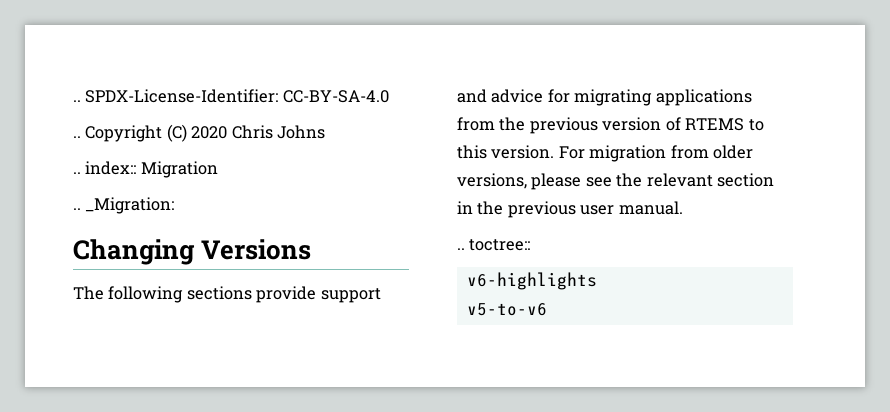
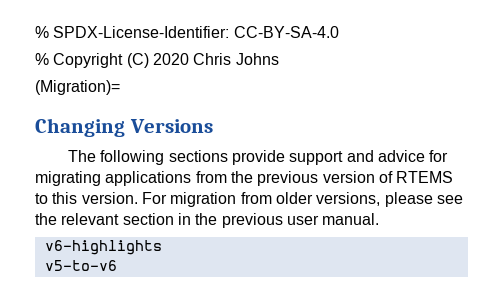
- .. SPDX-License-Identifier: CC-BY-SA-4.0
+ % SPDX-License-Identifier: CC-BY-SA-4.0
- .. Copyright (C) 2020 Chris Johns
+ % Copyright (C) 2020 Chris Johns
- .. index:: Migration
- .. _Migration:
+ (Migration)=
- .. toctree::

